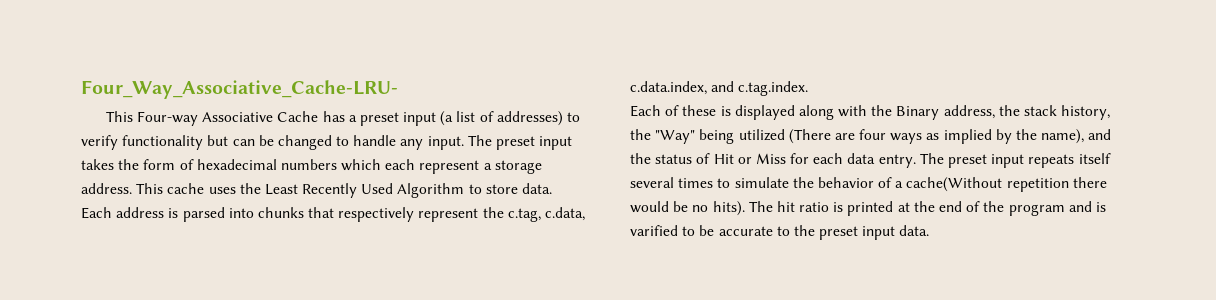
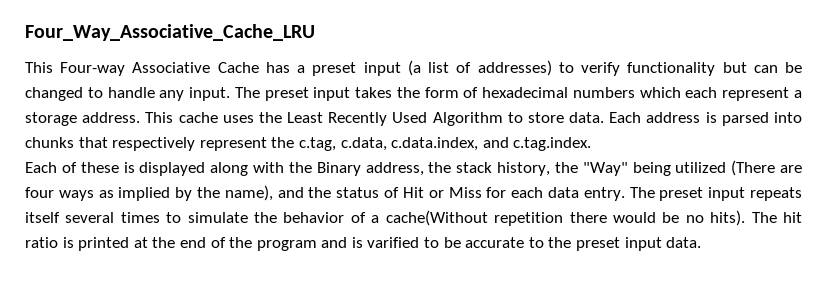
- Four_Way_Associative_Cache-LRU-
+ Four_Way_Associative_Cache_LRU

